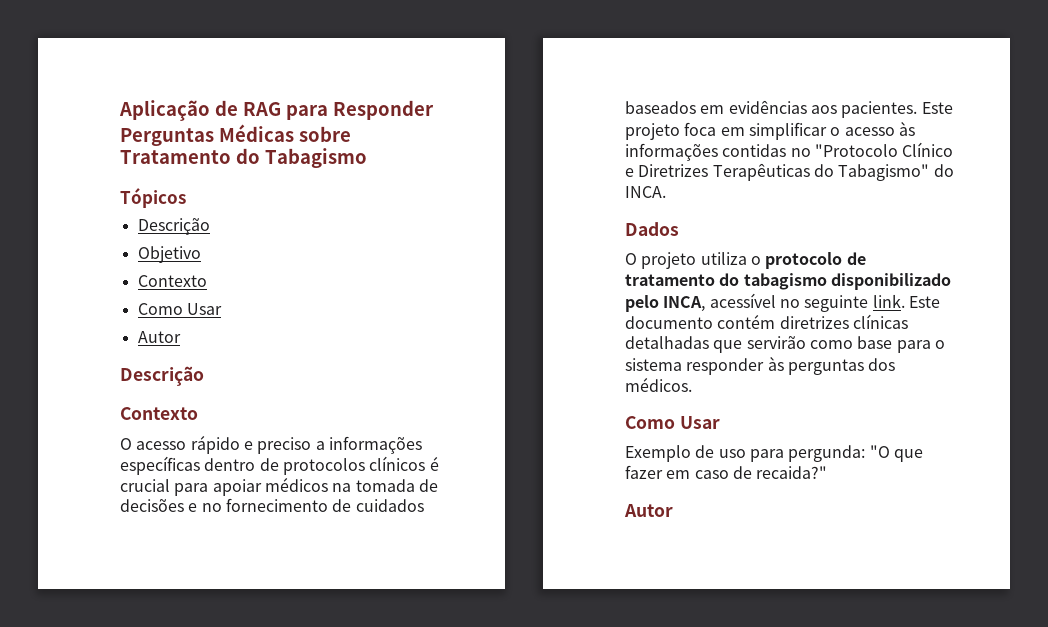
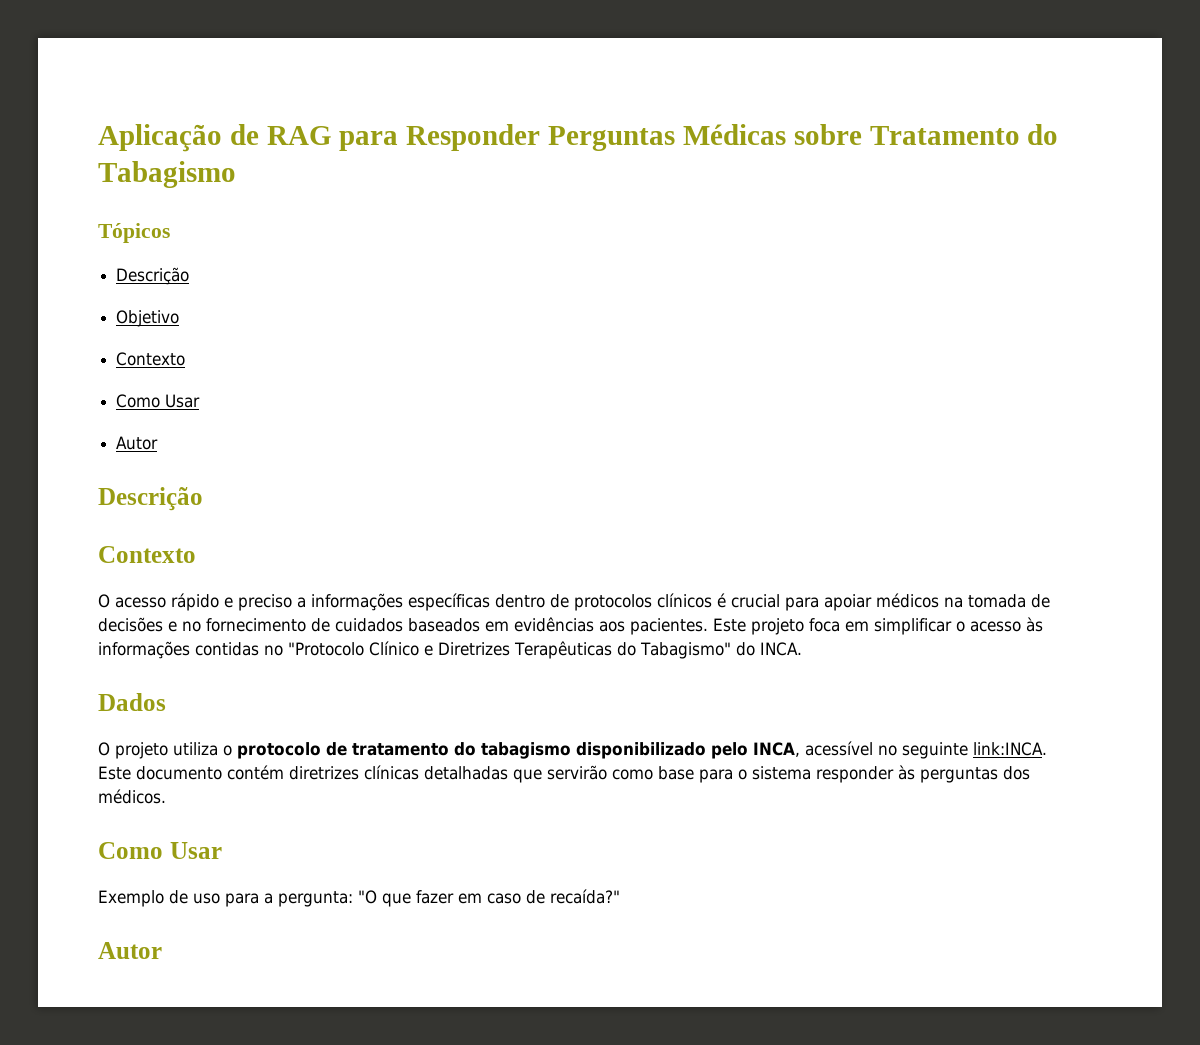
- O projeto utiliza o protocolo de tratamento do tabagismo disponibilizado pelo INCA, acessível no seguinte link.
+ O projeto utiliza o protocolo de tratamento do tabagismo disponibilizado pelo INCA, acessível no seguinte link:INCA.
- Exemplo de uso para pergunda: "O que fazer em caso de recaida?"
+ Exemplo de uso para a pergunta: "O que fazer em caso de recaída?"

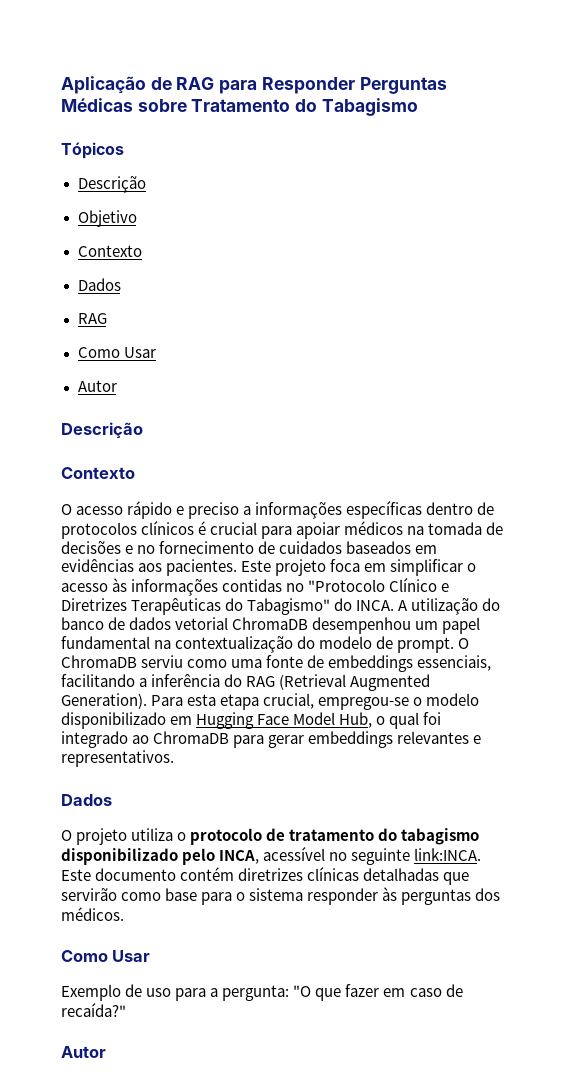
  Objetivo
  Contexto
+ Dados
+ RAG
+ A utilização do banco de dados vetorial ChromaDB desempenhou um papel fundamental na contextualização do modelo de prompt. O ChromaDB serviu como uma fonte de embeddings essenciais, facilitando a inferência do RAG (Retrieval Augmented Generation). Para esta etapa crucial, empregou-se o modelo disponibilizado em Hugging Face Model Hub, o qual foi integrado ao ChromaDB para gerar embeddings relevantes e representativos.

